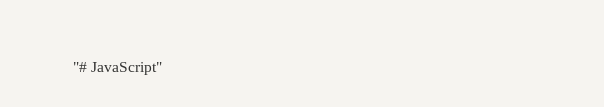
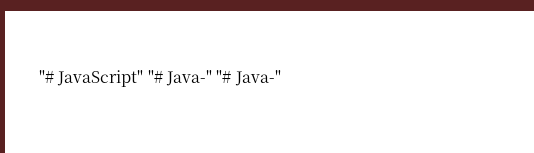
- "# JavaScript"
+ "# JavaScript" "# Java-" "# Java-"

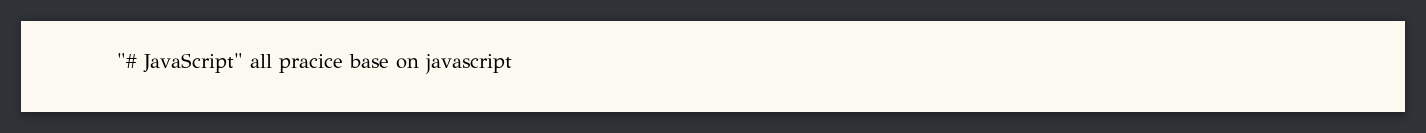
- "# JavaScript" "# Java-" "# Java-"
+ "# JavaScript" all pracice base on javascript

